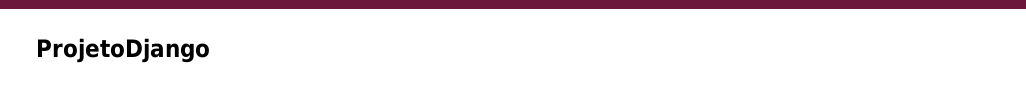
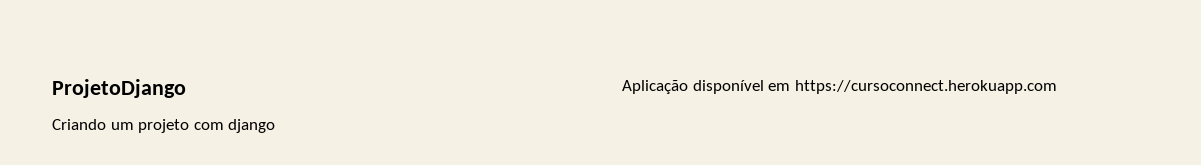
+ Criando um projeto com django
+ Aplicação disponível em https://cursoconnect.herokuapp.com

